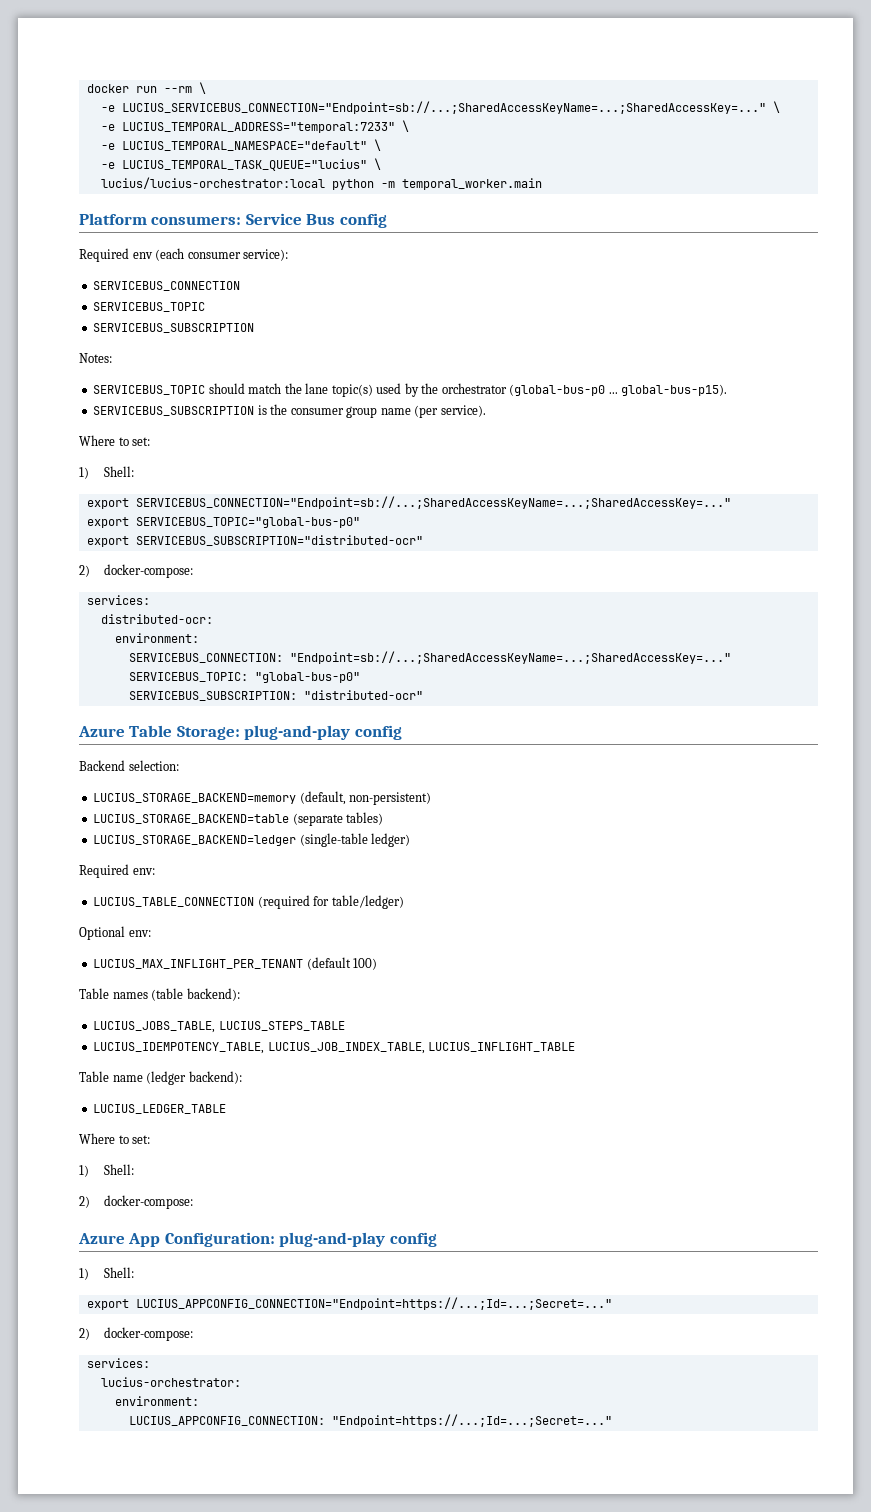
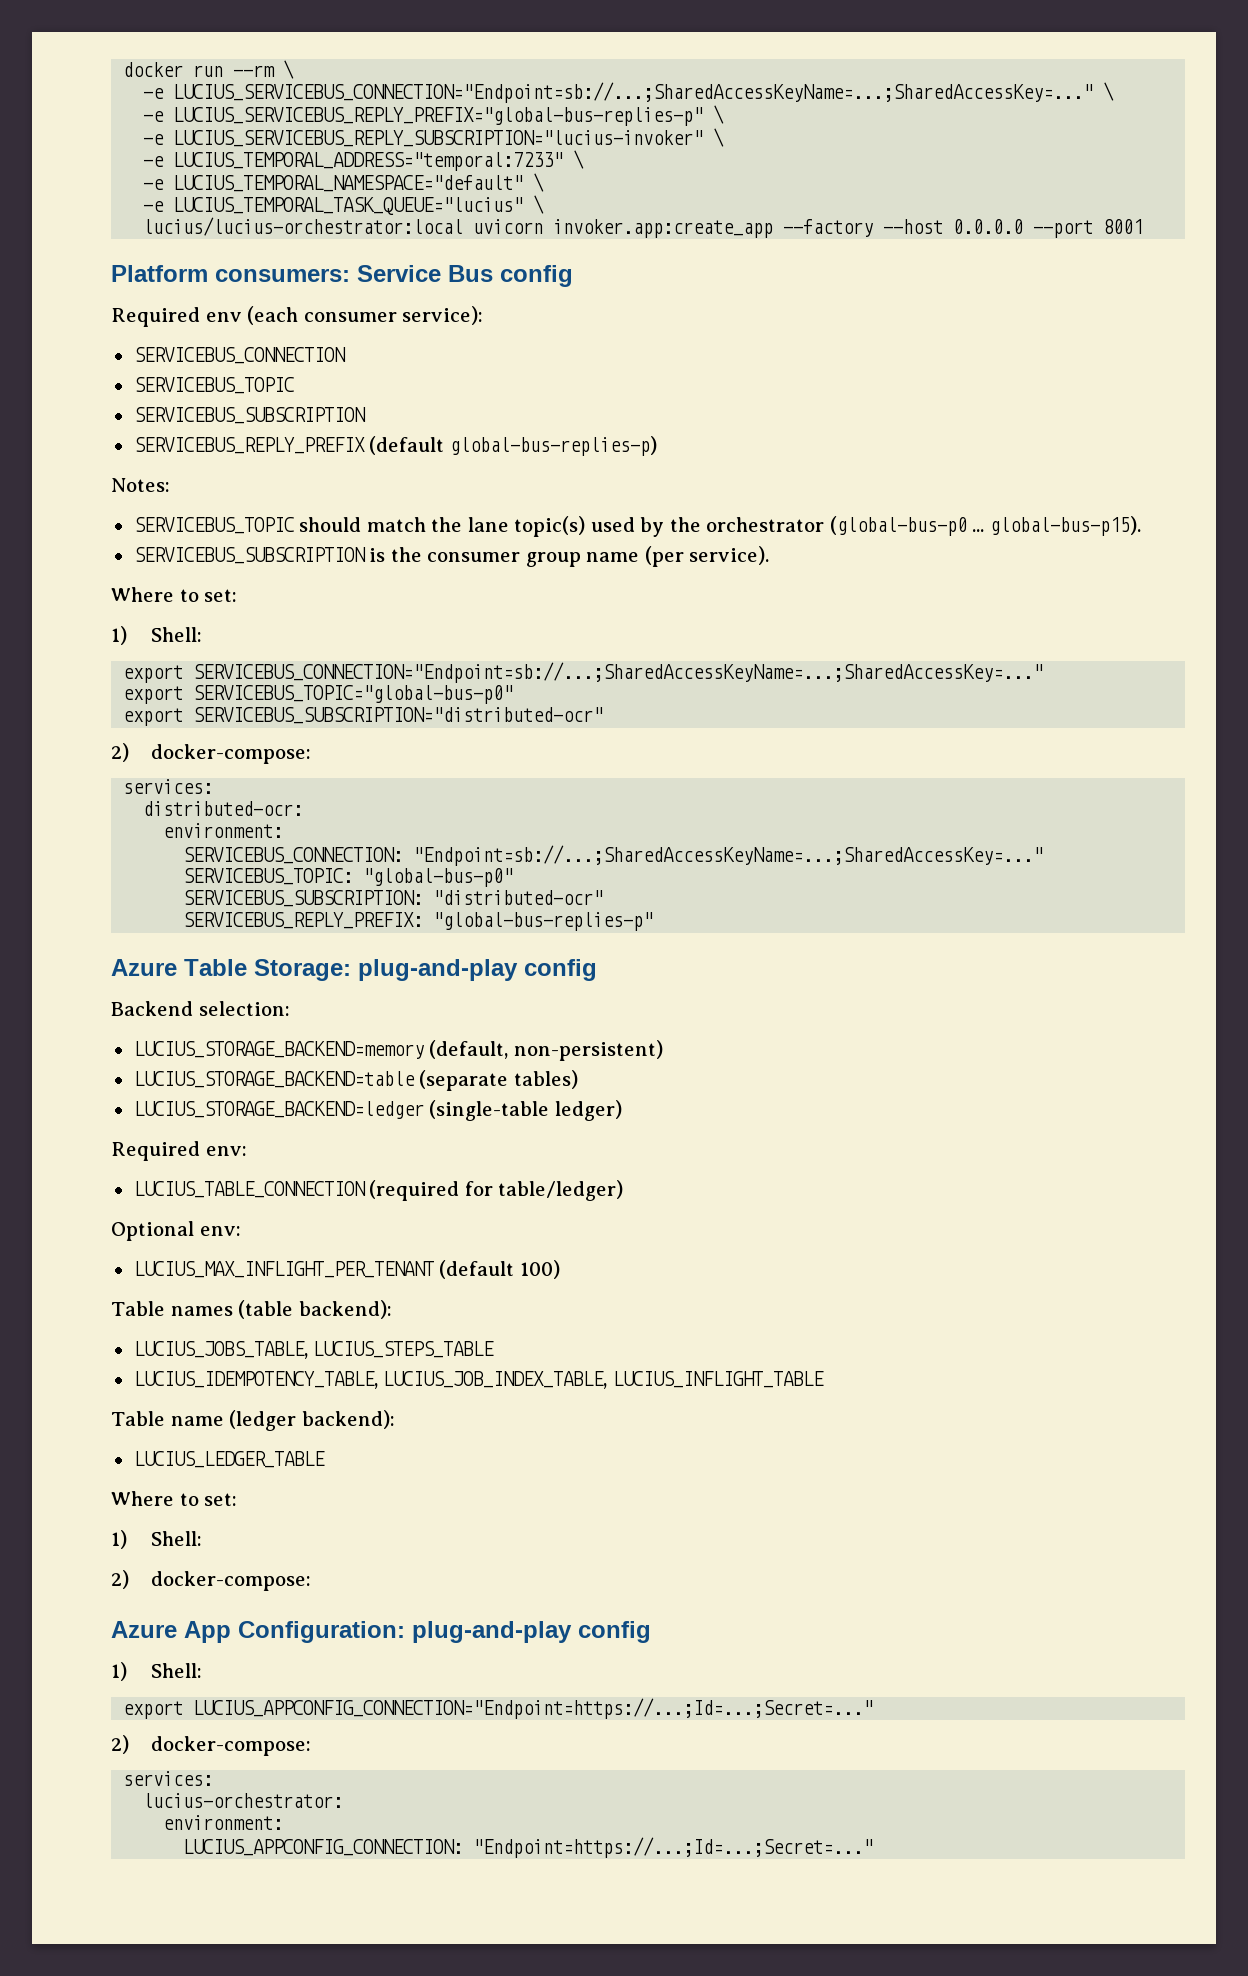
+ -e LUCIUS_SERVICEBUS_REPLY_PREFIX="global-bus-replies-p" \
+ -e LUCIUS_SERVICEBUS_REPLY_SUBSCRIPTION="lucius-invoker" \
- lucius/lucius-orchestrator:local python -m temporal_worker.main
+ lucius/lucius-orchestrator:local uvicorn invoker.app:create_app --factory --host 0.0.0.0 --port 8001
+ SERVICEBUS_REPLY_PREFIX (default global-bus-replies-p)
+ SERVICEBUS_REPLY_PREFIX: "global-bus-replies-p"

